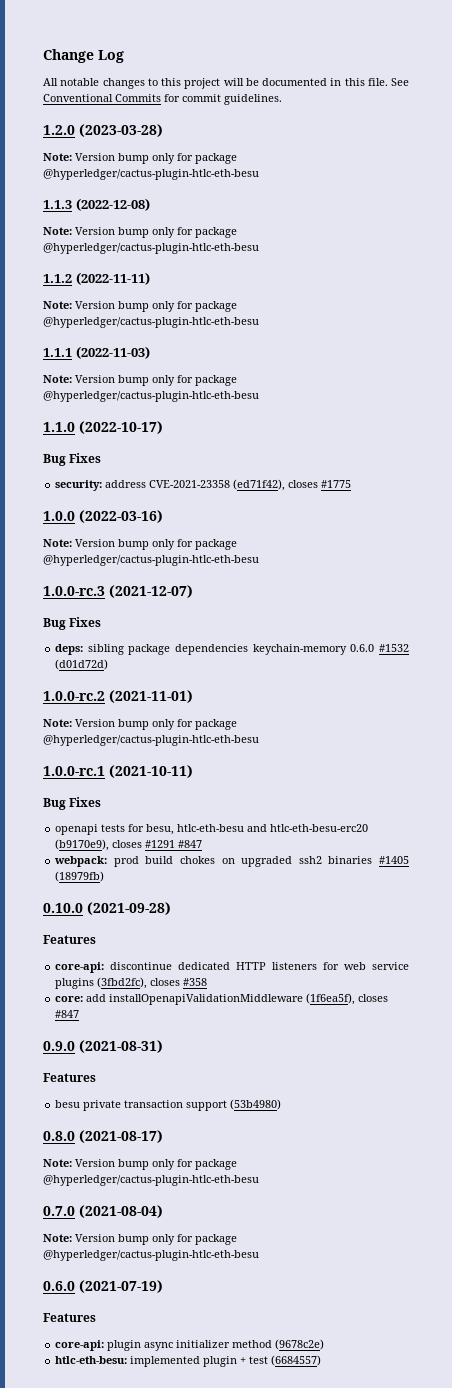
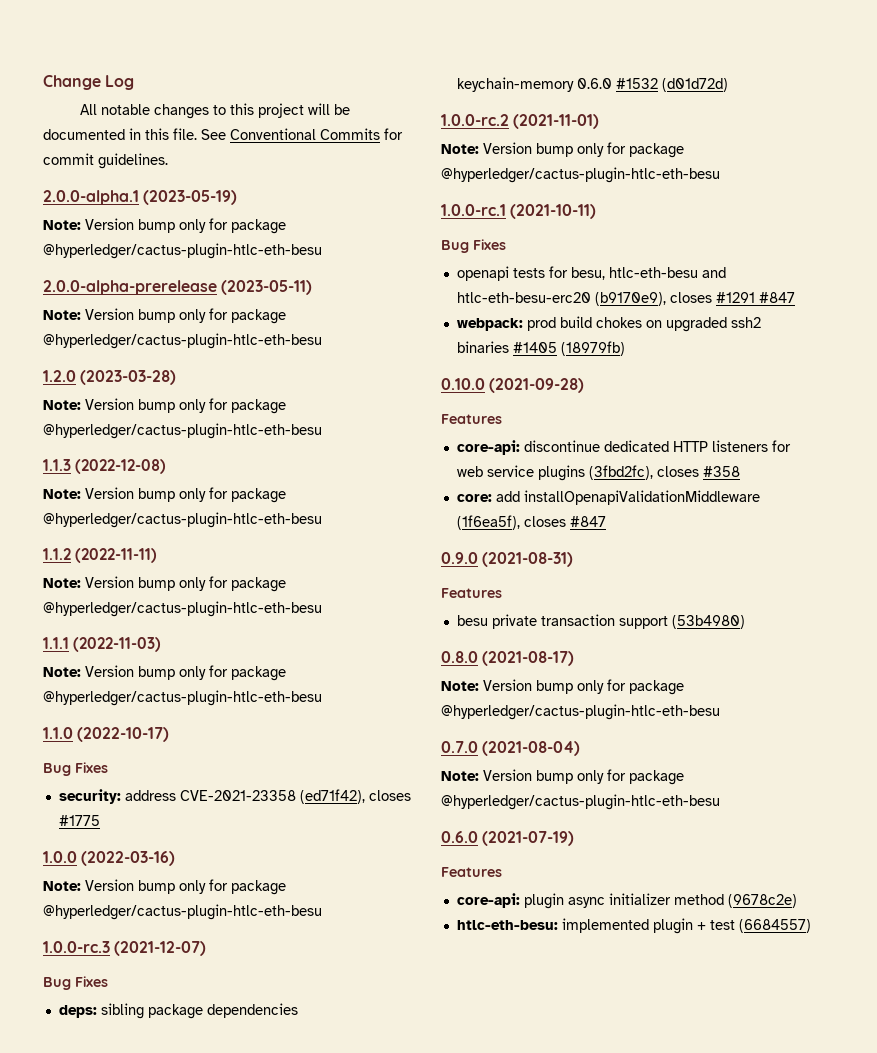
+ 2.0.0-alpha.1 (2023-05-19)
+ Note: Version bump only for package @hyperledger/cactus-plugin-htlc-eth-besu
+ 2.0.0-alpha-prerelease (2023-05-11)
+ Note: Version bump only for package @hyperledger/cactus-plugin-htlc-eth-besu

